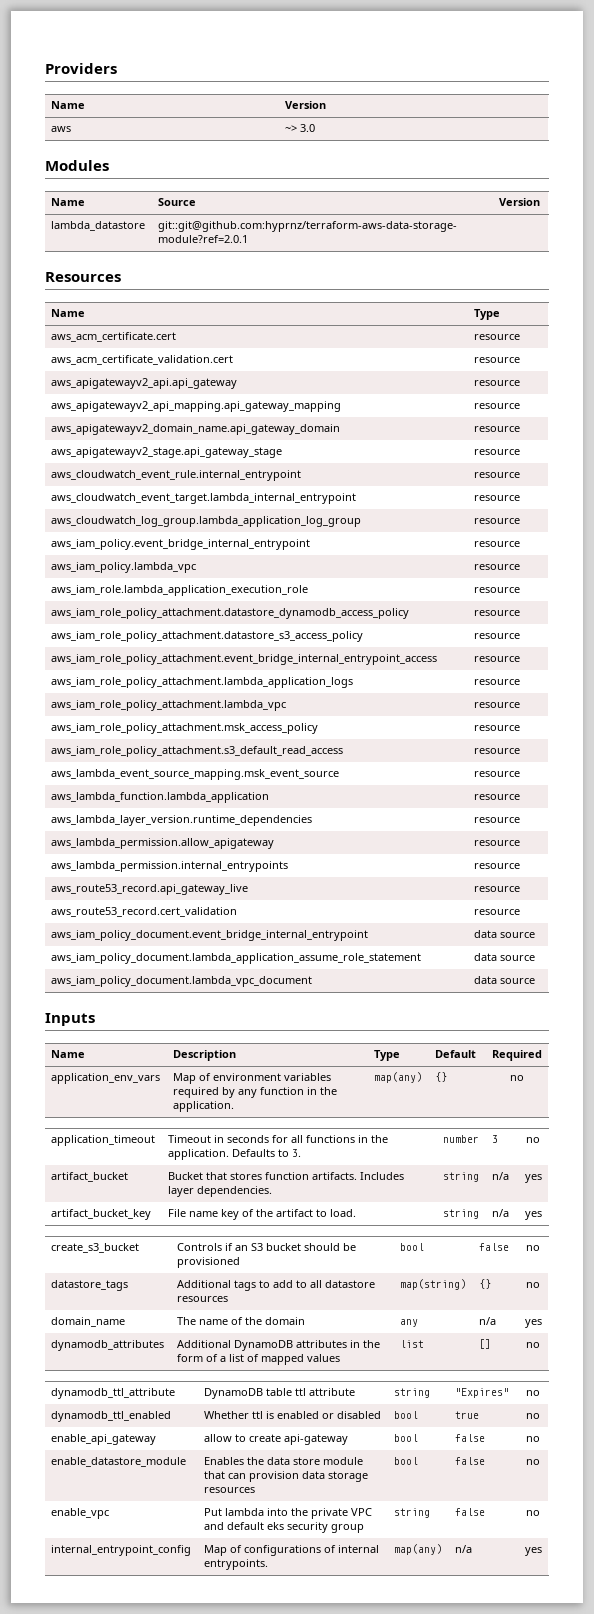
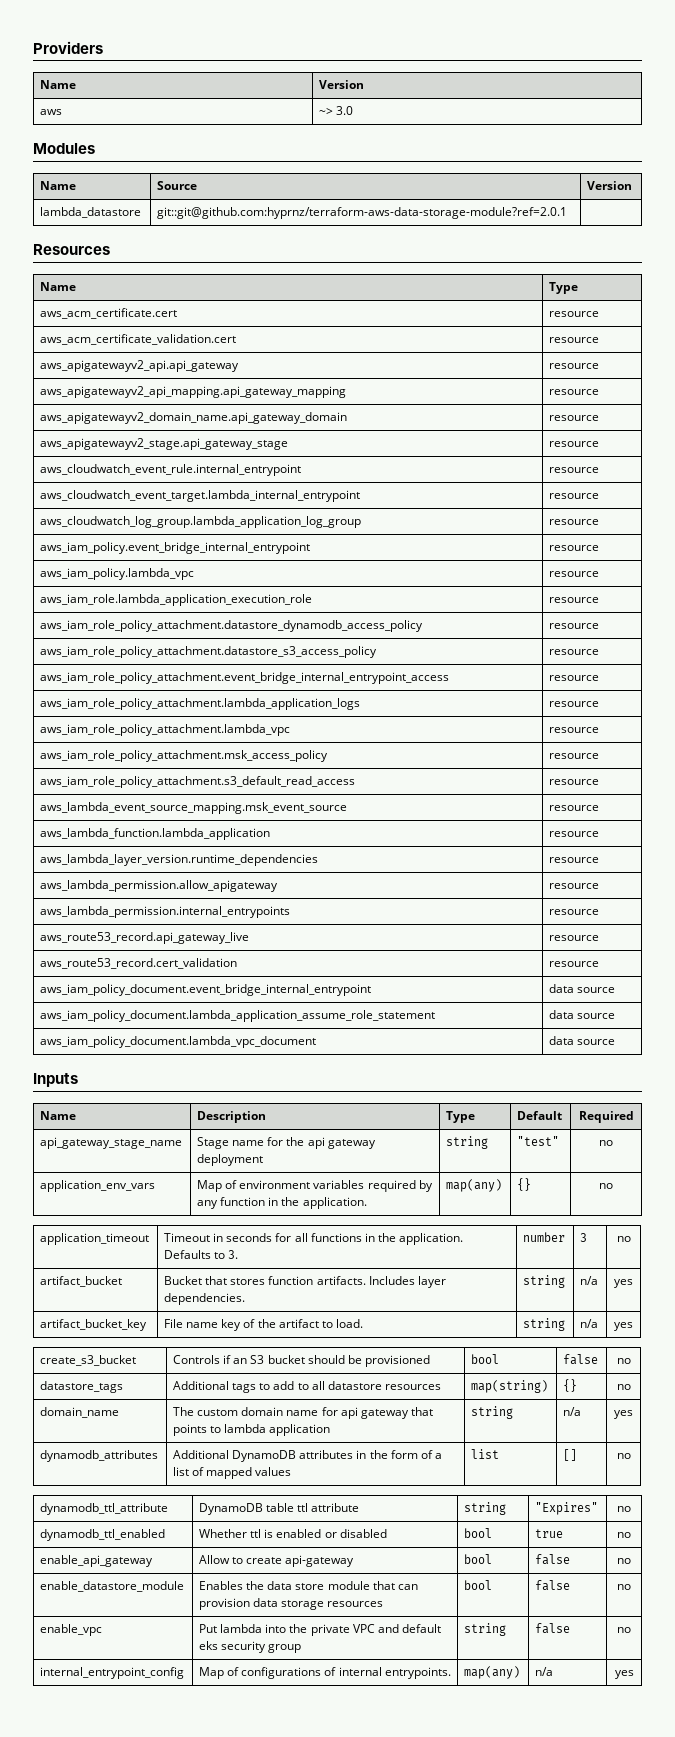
+ api_gateway_stage_name | Stage name for the api gateway deployment | string | "test" | no
- domain_name | The name of the domain | any | n/a | yes
+ domain_name | The custom domain name for api gateway that points to lambda application | string | n/a | yes
- enable_api_gateway | allow to create api-gateway | bool | false | no
+ enable_api_gateway | Allow to create api-gateway | bool | false | no

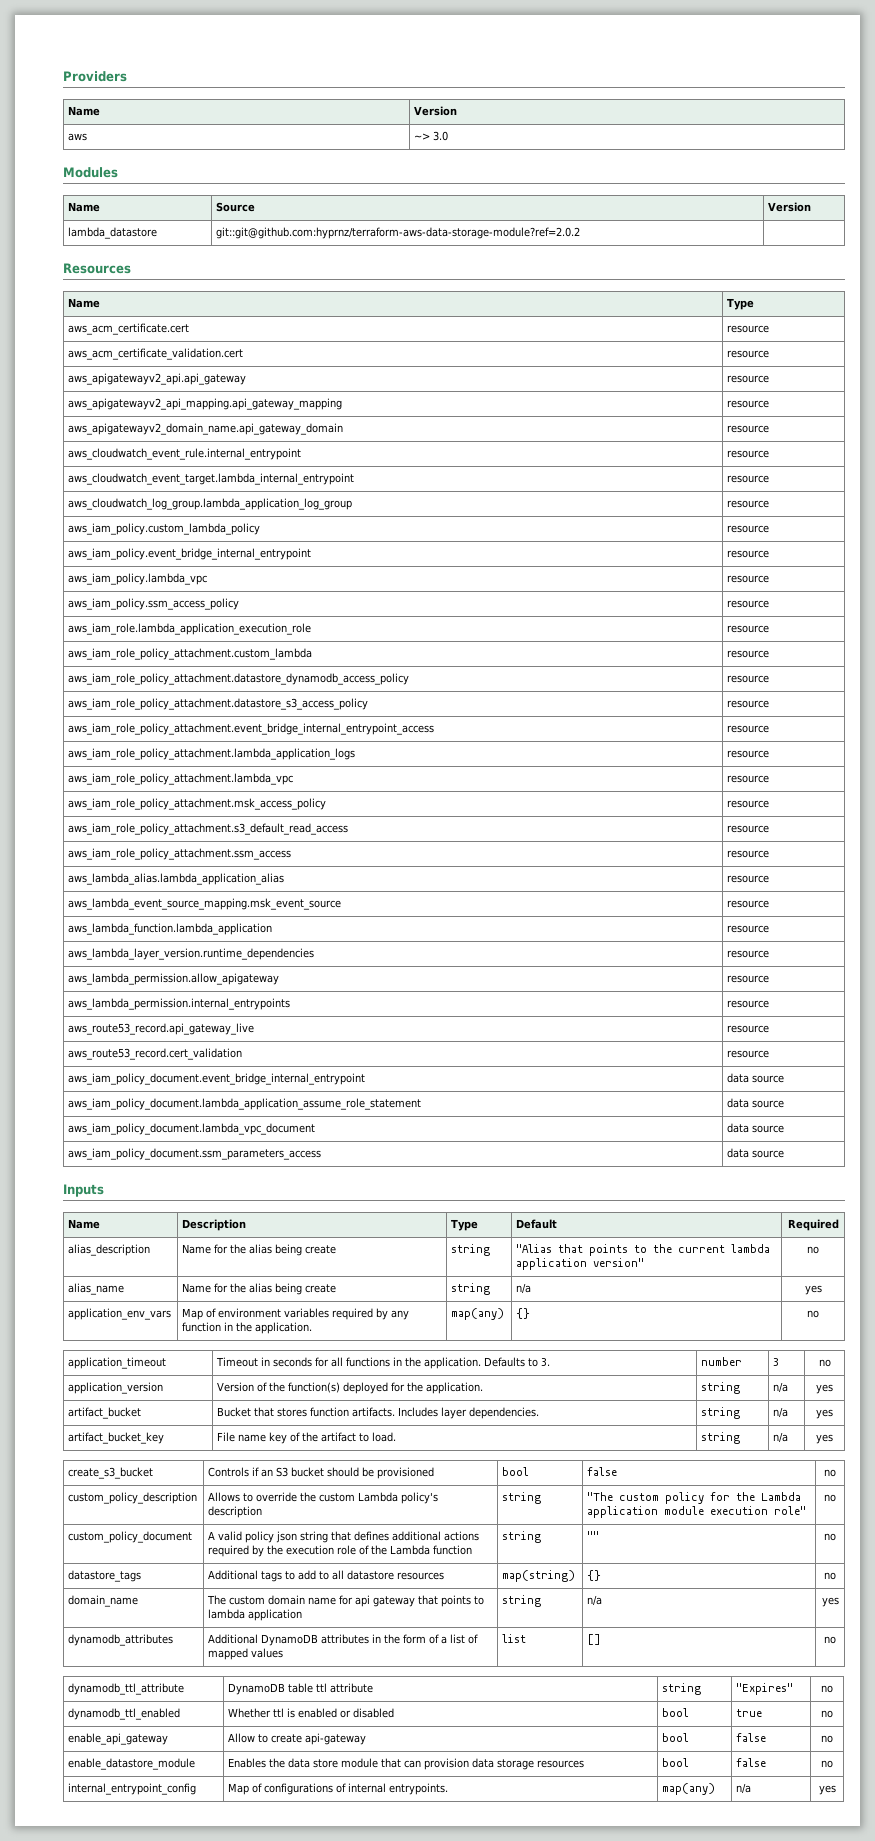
- lambda_datastore | git::git@github.com:hyprnz/terraform-aws-data-storage-module?ref=2.0.1 |
+ lambda_datastore | git::git@github.com:hyprnz/terraform-aws-data-storage-module?ref=2.0.2 |
- aws_apigatewayv2_stage.api_gateway_stage | resource
+ aws_iam_policy.custom_lambda_policy | resource
+ aws_iam_policy.ssm_access_policy | resource
+ aws_iam_role_policy_attachment.custom_lambda | resource
+ aws_iam_role_policy_attachment.ssm_access | resource
+ aws_lambda_alias.lambda_application_alias | resource
+ aws_iam_policy_document.ssm_parameters_access | data source
- api_gateway_stage_name | Stage name for the api gateway deployment | string | "test" | no
+ alias_description | Name for the alias being create | string | "Alias that points to the current lambda application version" | no
+ alias_name | Name for the alias being create | string | n/a | yes
+ application_version | Version of the function(s) deployed for the application. | string | n/a | yes
+ custom_policy_description | Allows to override the custom Lambda policy's description | string | "The custom policy for the Lambda application module execution role" | no
+ custom_policy_document | A valid policy json string that defines additional actions required by the execution role of the Lambda function | string | "" | no
- enable_vpc | Put lambda into the private VPC and default eks security group | string | false | no

